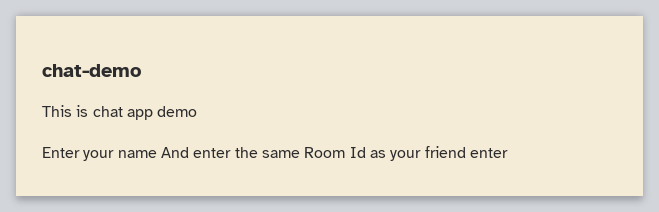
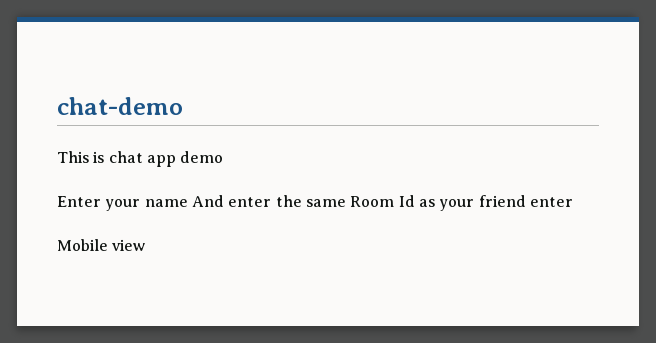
+ Mobile view

